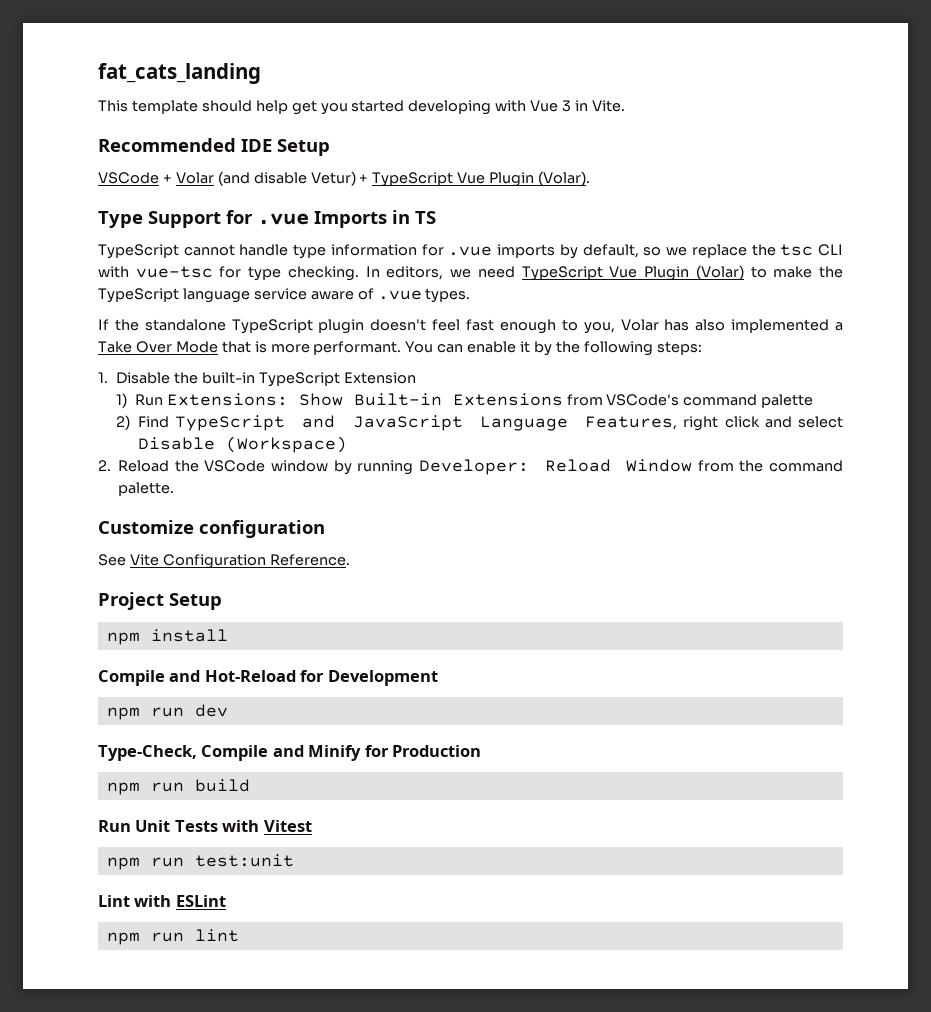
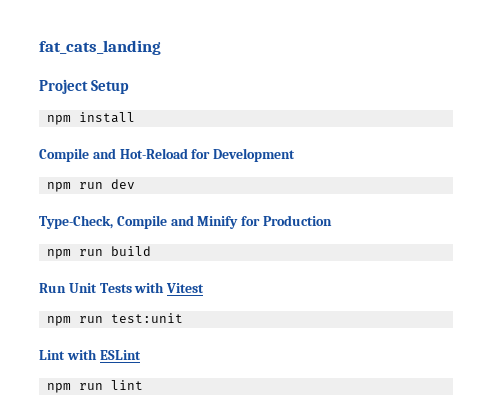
- This template should help get you started developing with Vue 3 in Vite.
- Recommended IDE Setup
- VSCode + Volar (and disable Vetur) + TypeScript Vue Plugin (Volar).
- Type Support for .vue Imports in TS
- TypeScript cannot handle type information for .vue imports by default, so we replace the tsc CLI with vue-tsc for type checking. In editors, we need TypeScript Vue Plugin (Volar) to make the TypeScript language service aware of .vue types.
- If the standalone TypeScript plugin doesn't feel fast enough to you, Volar has also implemented a Take Over Mode that is more performant. You can enable it by the following steps:
- 1. Disable the built-in TypeScript Extension
- 1) Run Extensions: Show Built-in Extensions from VSCode's command palette
- 2) Find TypeScript and JavaScript Language Features, right click and select Disable (Workspace)
- 2. Reload the VSCode window by running Developer: Reload Window from the command palette.
- Customize configuration
- See Vite Configuration Reference.

